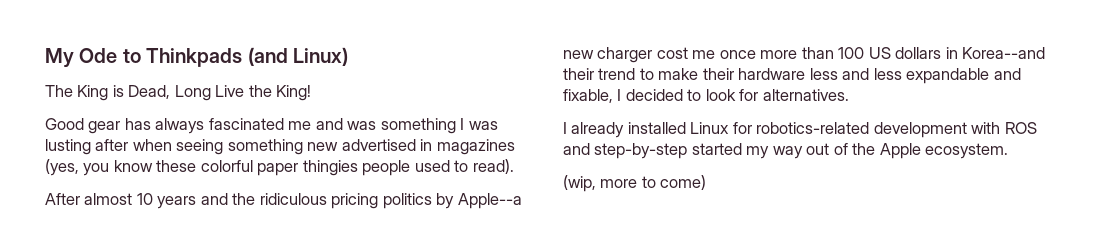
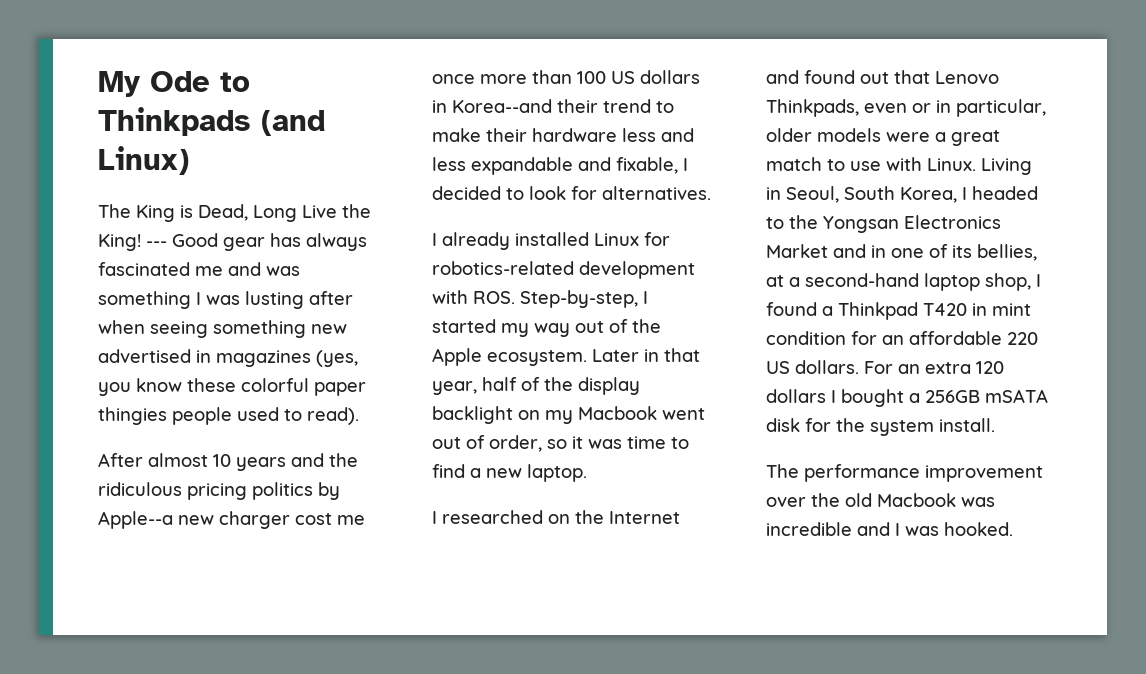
- The King is Dead, Long Live the King!
- Good gear has always fascinated me and was something I was lusting after when seeing something new advertised in magazines (yes, you know these colorful paper thingies people used to read).
+ The King is Dead, Long Live the King! --- Good gear has always fascinated me and was something I was lusting after when seeing something new advertised in magazines (yes, you know these colorful paper thingies people used to read).
- I already installed Linux for robotics-related development with ROS and step-by-step started my way out of the Apple ecosystem.
- (wip, more to come)
+ I already installed Linux for robotics-related development with ROS. Step-by-step, I started my way out of the Apple ecosystem. Later in that year, half of the display backlight on my Macbook went out of order, so it was time to find a new laptop.
+ I researched on the Internet and found out that Lenovo Thinkpads, even or in particular, older models were a great match to use with Linux. Living in Seoul, South Korea, I headed to the Yongsan Electronics Market and in one of its bellies, at a second-hand laptop shop, I found a Thinkpad T420 in mint condition for an affordable 220 US dollars. For an extra 120 dollars I bought a 256GB mSATA disk for the system install.
+ The performance improvement over the old Macbook was incredible and I was hooked.

